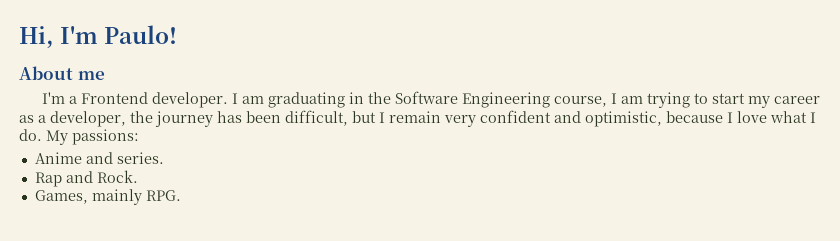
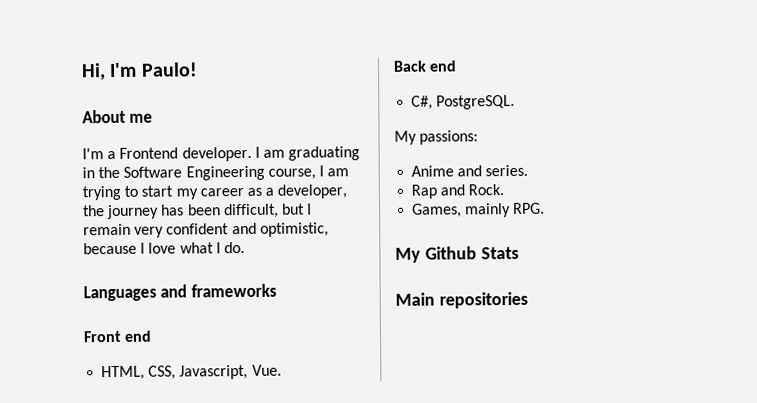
- I am graduating in the Software Engineering course, I am trying to start my career as a developer, the journey has been difficult, but I remain very confident and optimistic, because I love what I do. My passions:
+ I am graduating in the Software Engineering course, I am trying to start my career as a developer, the journey has been difficult, but I remain very confident and optimistic, because I love what I do.
+ Languages and frameworks
+ Front end
+ HTML, CSS, Javascript, Vue.
+ Back end
+ C#, PostgreSQL.
+ My passions:
+ My Github Stats
+ Main repositories

